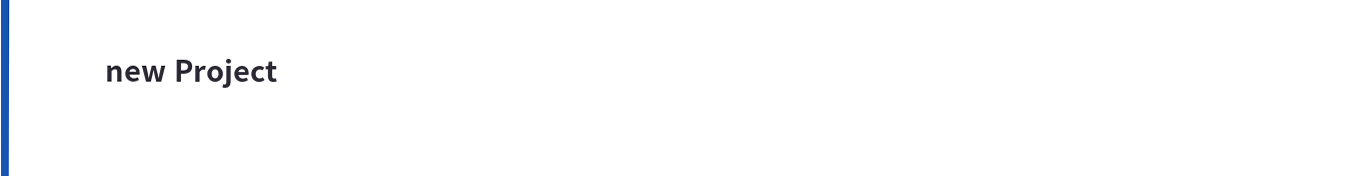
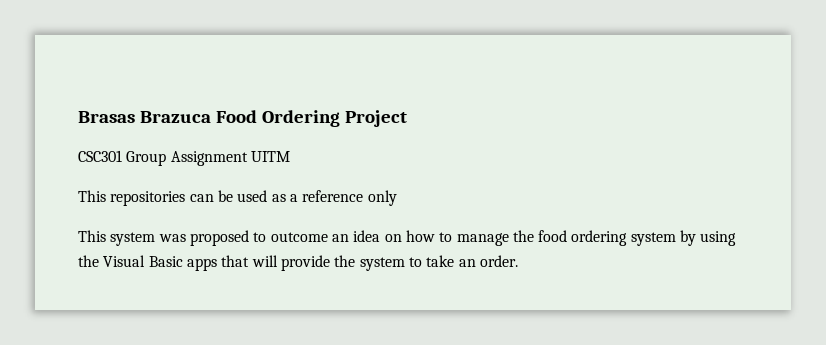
- new Project
+ Brasas Brazuca Food Ordering Project
+ CSC301 Group Assignment UITM
+ This repositories can be used as a reference only
+ This system was proposed to outcome an idea on how to manage the food ordering system by using the Visual Basic apps that will provide the system to take an order.

